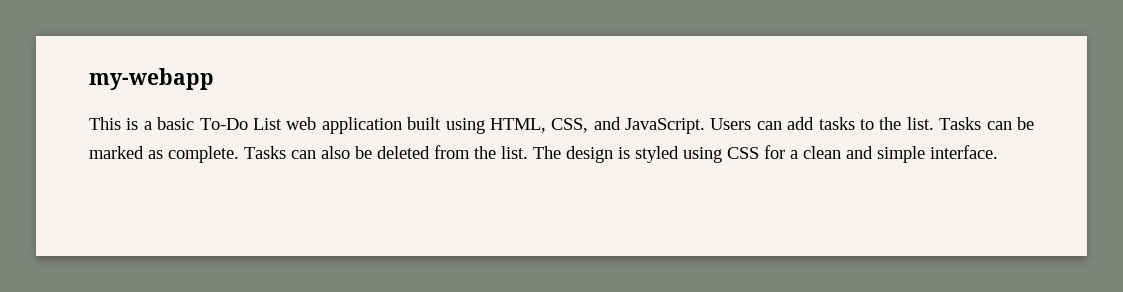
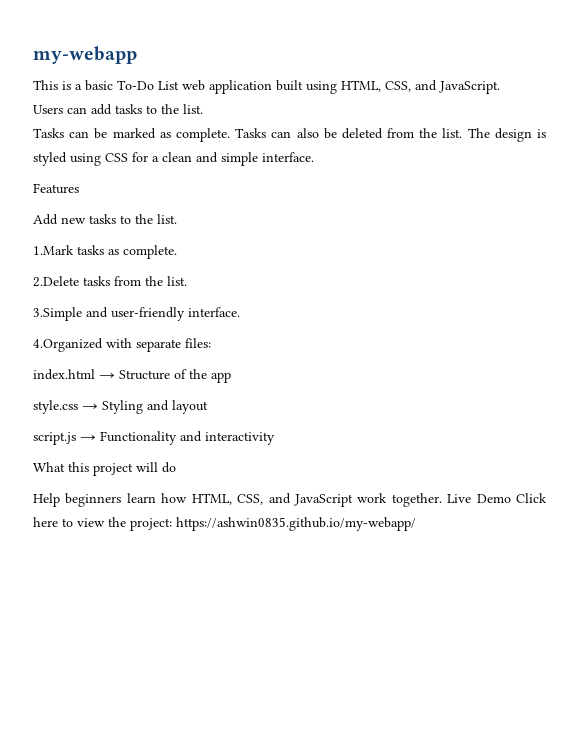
- This is a basic To-Do List web application built using HTML, CSS, and JavaScript. Users can add tasks to the list. Tasks can be marked as complete.
+ This is a basic To-Do List web application built using HTML, CSS, and JavaScript.
+ Users can add tasks to the list.
+ Tasks can be marked as complete.
+ Features
+ Add new tasks to the list.
+ 1.Mark tasks as complete.
+ 2.Delete tasks from the list.
+ 3.Simple and user-friendly interface.
+ 4.Organized with separate files:
+ index.html → Structure of the app
+ style.css → Styling and layout
+ script.js → Functionality and interactivity
+ What this project will do
+ Help beginners learn how HTML, CSS, and JavaScript work together. Live Demo Click here to view the project: https://ashwin0835.github.io/my-webapp/

